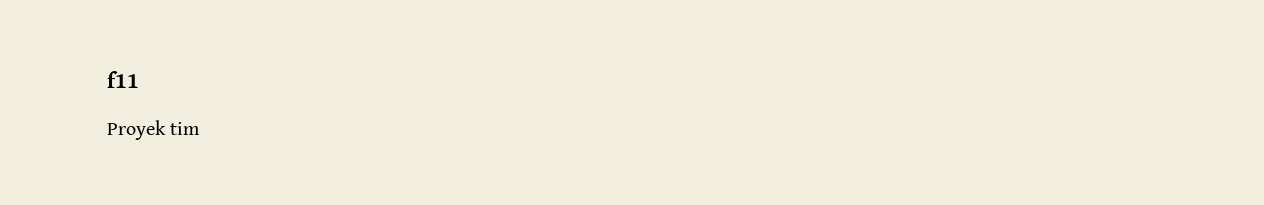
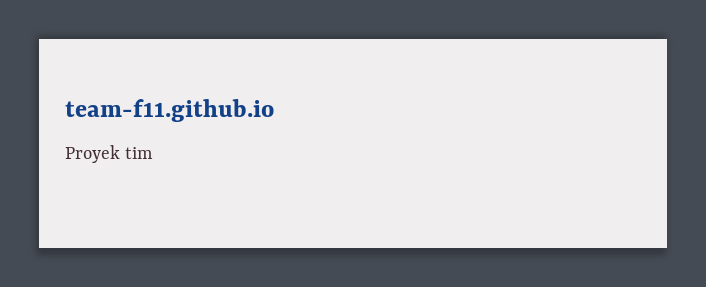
- f11
+ team-f11.github.io

